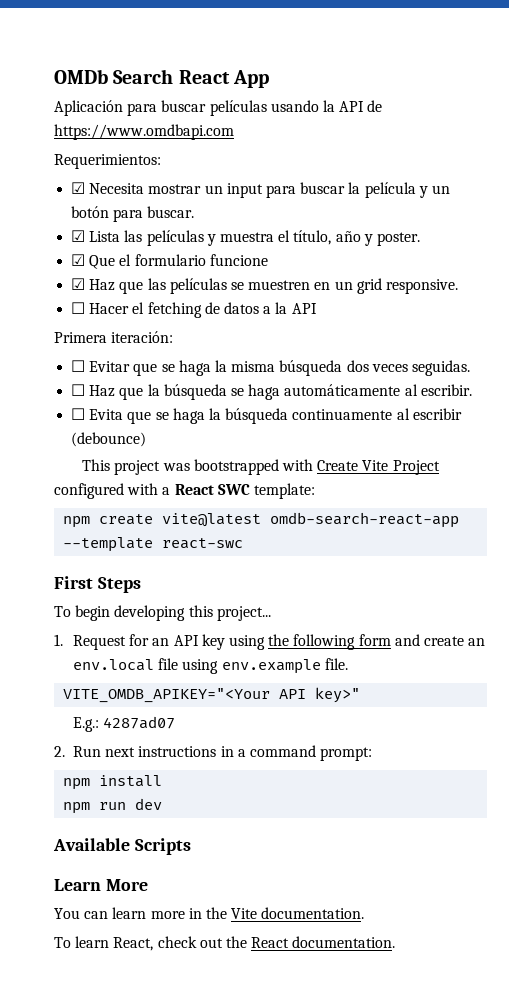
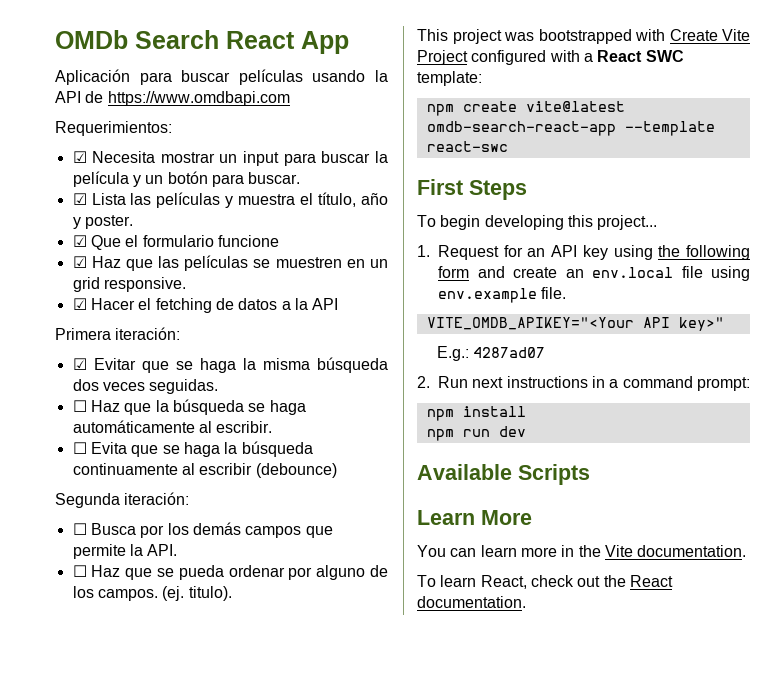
- ☐ Hacer el fetching de datos a la API
+ ☑ Hacer el fetching de datos a la API
- ☐ Evitar que se haga la misma búsqueda dos veces seguidas.
+ ☑ Evitar que se haga la misma búsqueda dos veces seguidas.
+ Segunda iteración:
+ ☐ Busca por los demás campos que permite la API.
+ ☐ Haz que se pueda ordenar por alguno de los campos. (ej. titulo).

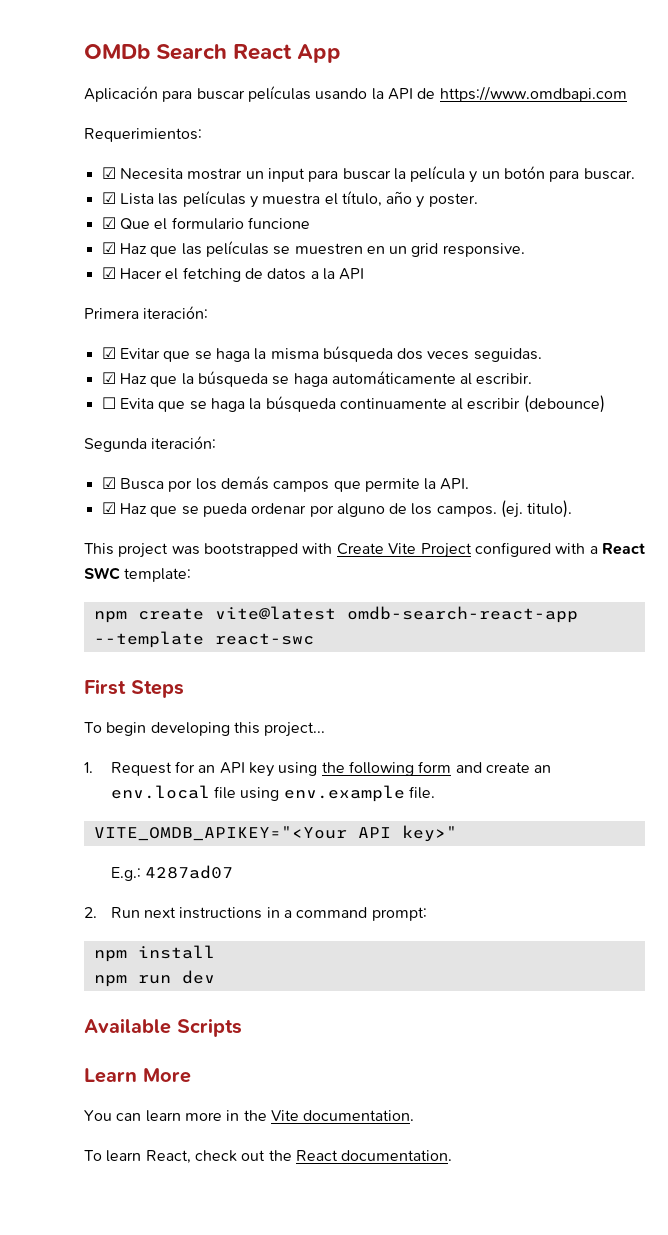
- ☐ Haz que la búsqueda se haga automáticamente al escribir.
+ ☑ Haz que la búsqueda se haga automáticamente al escribir.
- ☐ Busca por los demás campos que permite la API.
+ ☑ Busca por los demás campos que permite la API.
- ☐ Haz que se pueda ordenar por alguno de los campos.
+ ☑ Haz que se pueda ordenar por alguno de los campos.

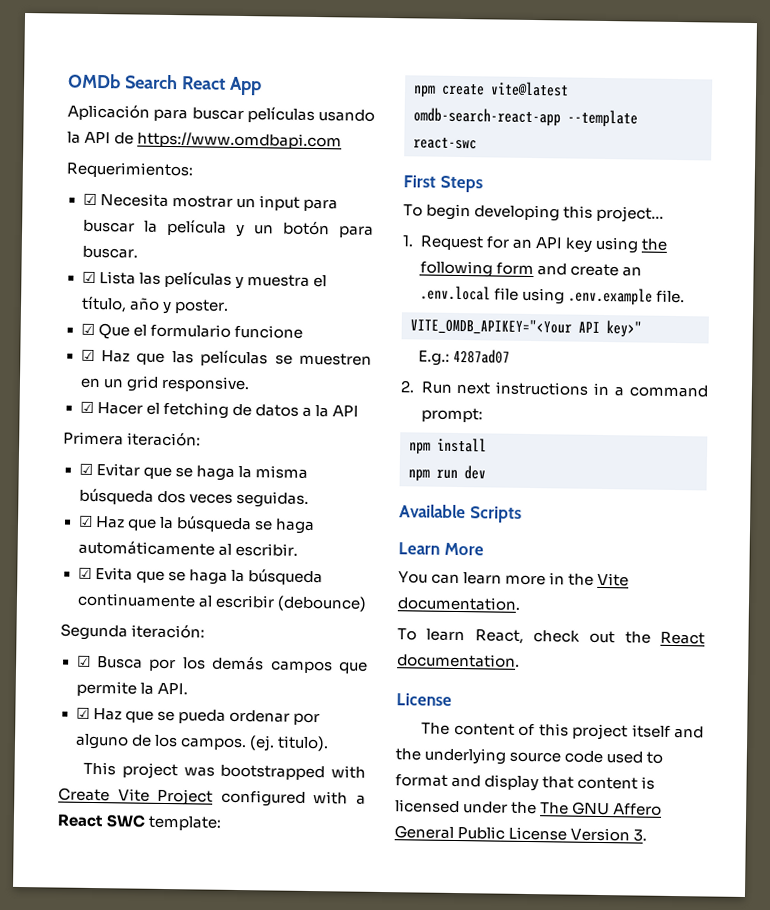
- ☐ Evita que se haga la búsqueda continuamente al escribir (debounce)
+ ☑ Evita que se haga la búsqueda continuamente al escribir (debounce)
- 1. Request for an API key using the following form and create an env.local file using env.example file.
+ 1. Request for an API key using the following form and create an .env.local file using .env.example file.
  To learn React, check out the React documentation.
+ License
+ The content of this project itself and the underlying source code used to format and display that content is licensed under the The GNU Affero General Public License Version 3.

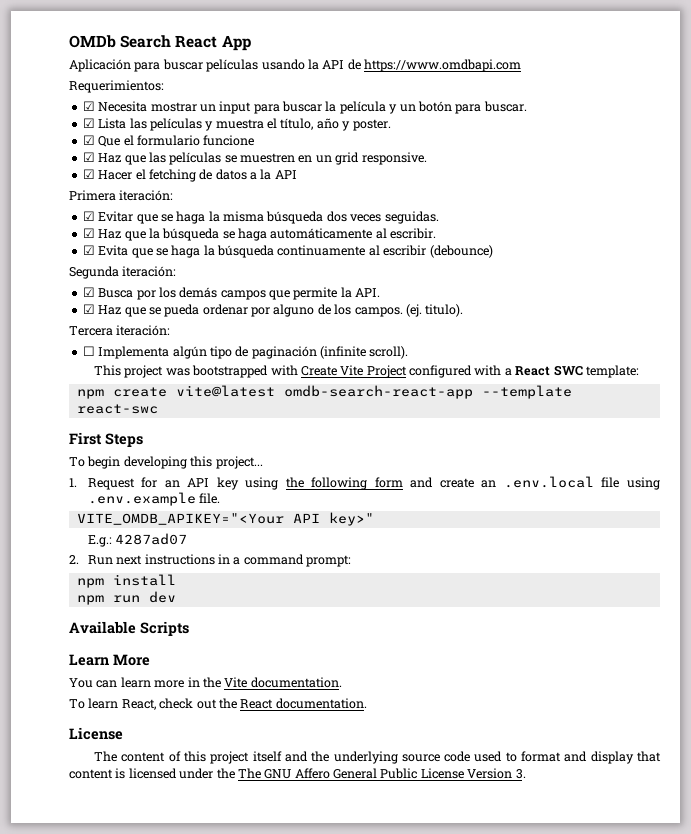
+ Tercera iteración:
+ ☐ Implementa algún tipo de paginación (infinite scroll).

